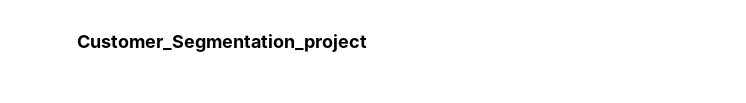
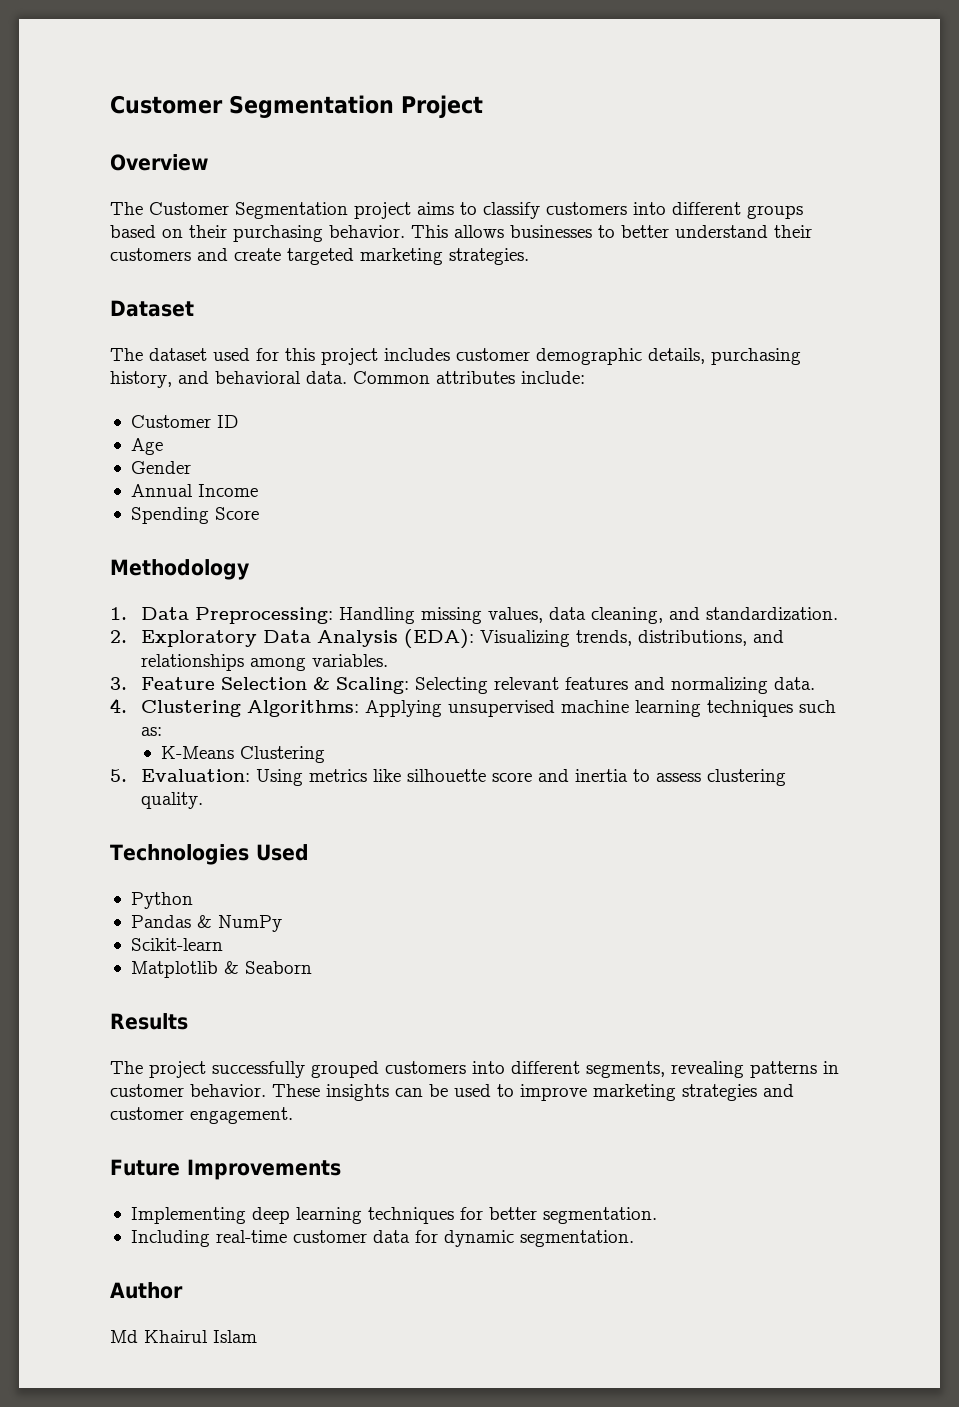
- Customer_Segmentation_project
+ Customer Segmentation Project
+ Overview
+ The Customer Segmentation project aims to classify customers into different groups based on their purchasing behavior. This allows businesses to better understand their customers and create targeted marketing strategies.
+ Dataset
+ The dataset used for this project includes customer demographic details, purchasing history, and behavioral data. Common attributes include:
+ Customer ID
+ Age
+ Gender
+ Annual Income
+ Spending Score
+ Methodology
+ 1. Data Preprocessing: Handling missing values, data cleaning, and standardization.
+ 2. Exploratory Data Analysis (EDA): Visualizing trends, distributions, and relationships among variables.
+ 3. Feature Selection & Scaling: Selecting relevant features and normalizing data.
+ 4. Clustering Algorithms: Applying unsupervised machine learning techniques such as:
+ K-Means Clustering
+ 5. Evaluation: Using metrics like silhouette score and inertia to assess clustering quality.
+ Technologies Used
+ Python
+ Pandas & NumPy
+ Scikit-learn
+ Matplotlib & Seaborn
+ Results
+ The project successfully grouped customers into different segments, revealing patterns in customer behavior. These insights can be used to improve marketing strategies and customer engagement.
+ Future Improvements
+ Implementing deep learning techniques for better segmentation.
+ Including real-time customer data for dynamic segmentation.
+ Author
+ Md Khairul Islam

